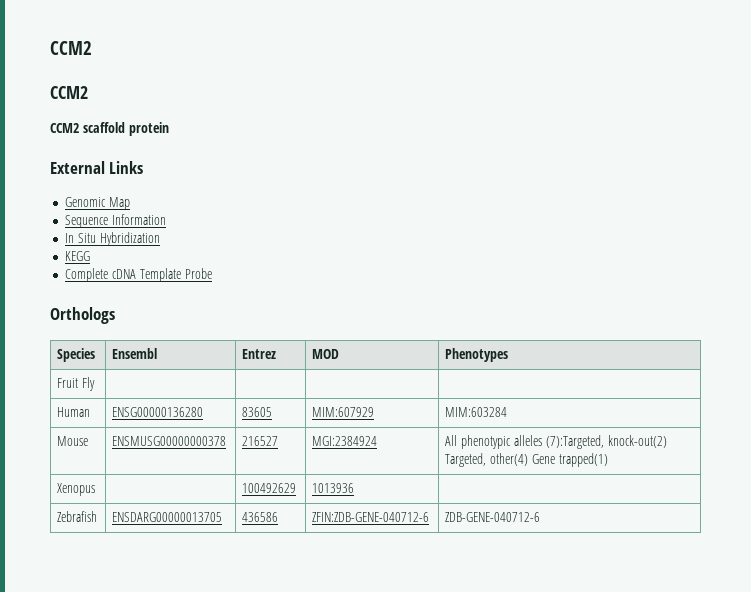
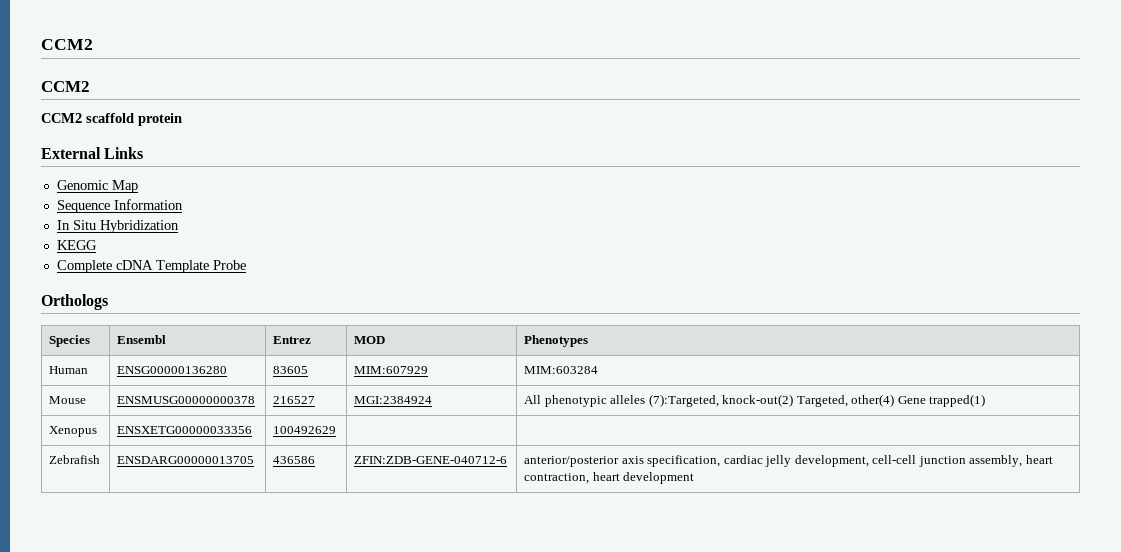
- Fruit Fly | | | |
- Xenopus | | 100492629 | 1013936 |
+ Xenopus | ENSXETG00000033356 | 100492629 | |
- Zebrafish | ENSDARG00000013705 | 436586 | ZFIN:ZDB-GENE-040712-6 | ZDB-GENE-040712-6
+ Zebrafish | ENSDARG00000013705 | 436586 | ZFIN:ZDB-GENE-040712-6 | anterior/posterior axis specification, cardiac jelly development, cell-cell junction assembly, heart contraction, heart development

